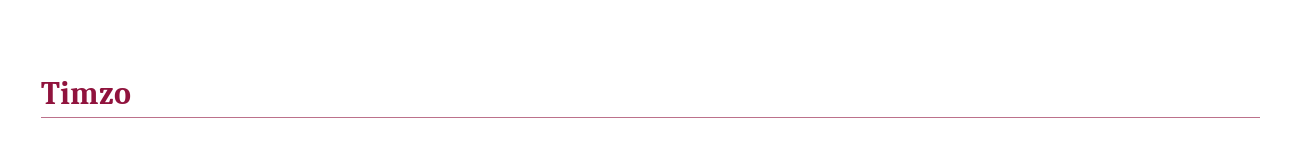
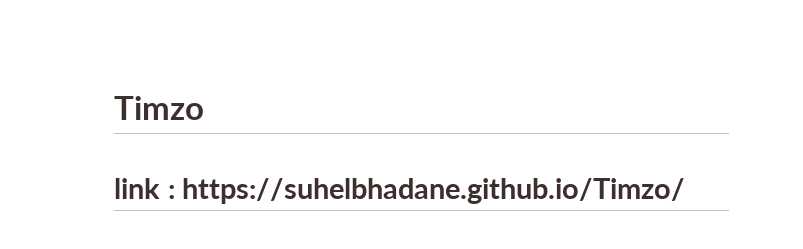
+ link : https://suhelbhadane.github.io/Timzo/

